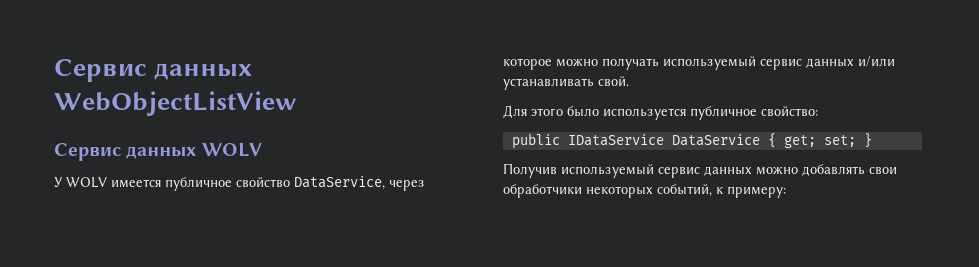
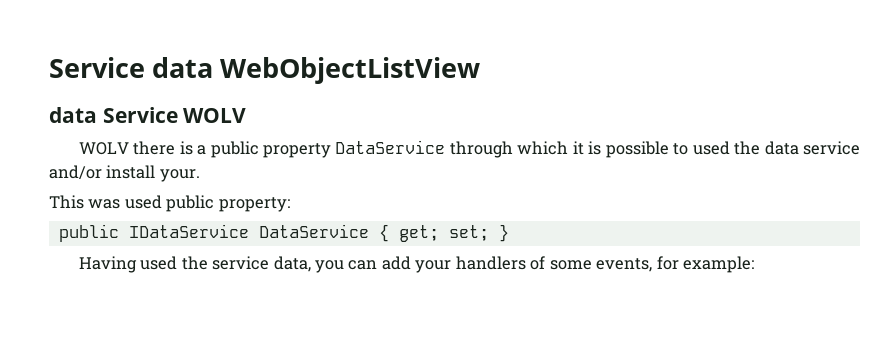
- Сервис данных WebObjectListView
+ Service data WebObjectListView
- Сервис данных WOLV
+ data Service WOLV
- У WOLV имеется публичное свойство DataService, через которое можно получать используемый сервис данных и/или устанавливать свой.
- Для этого было используется публичное свойство:
+ WOLV there is a public property DataService through which it is possible to used the data service and/or install your.
+ This was used public property:
- Получив используемый сервис данных можно добавлять свои обработчики некоторых событий, к примеру:
+ Having used the service data, you can add your handlers of some events, for example:

